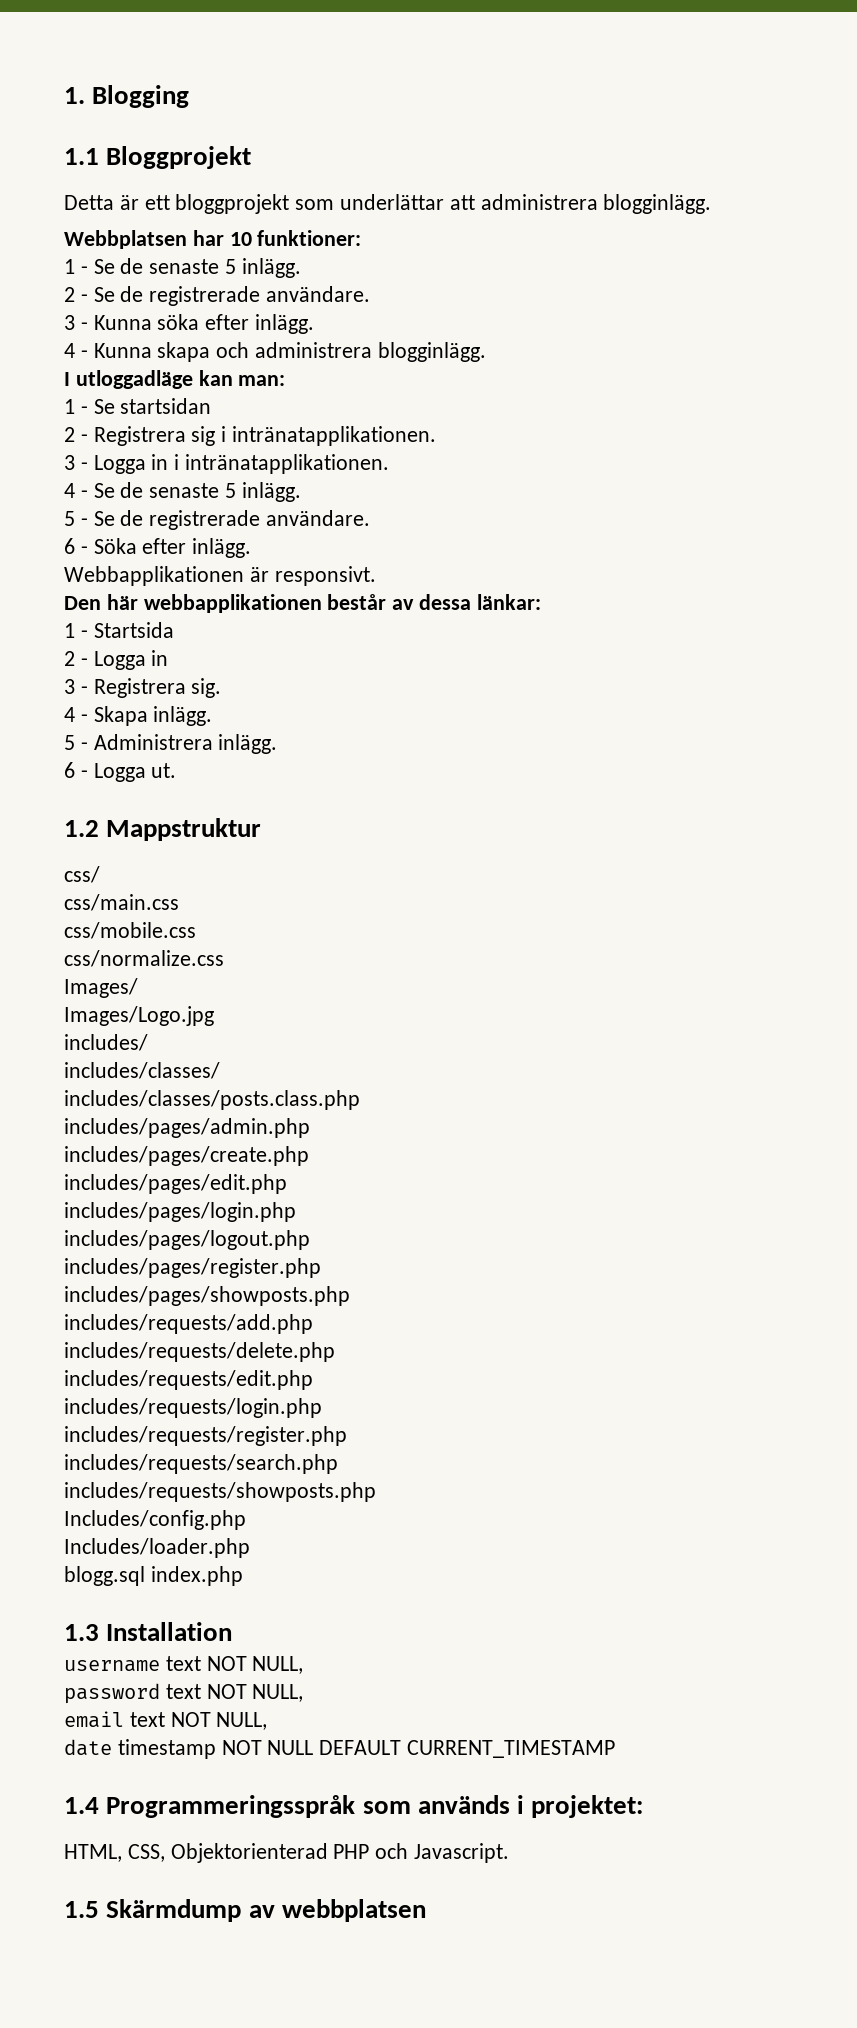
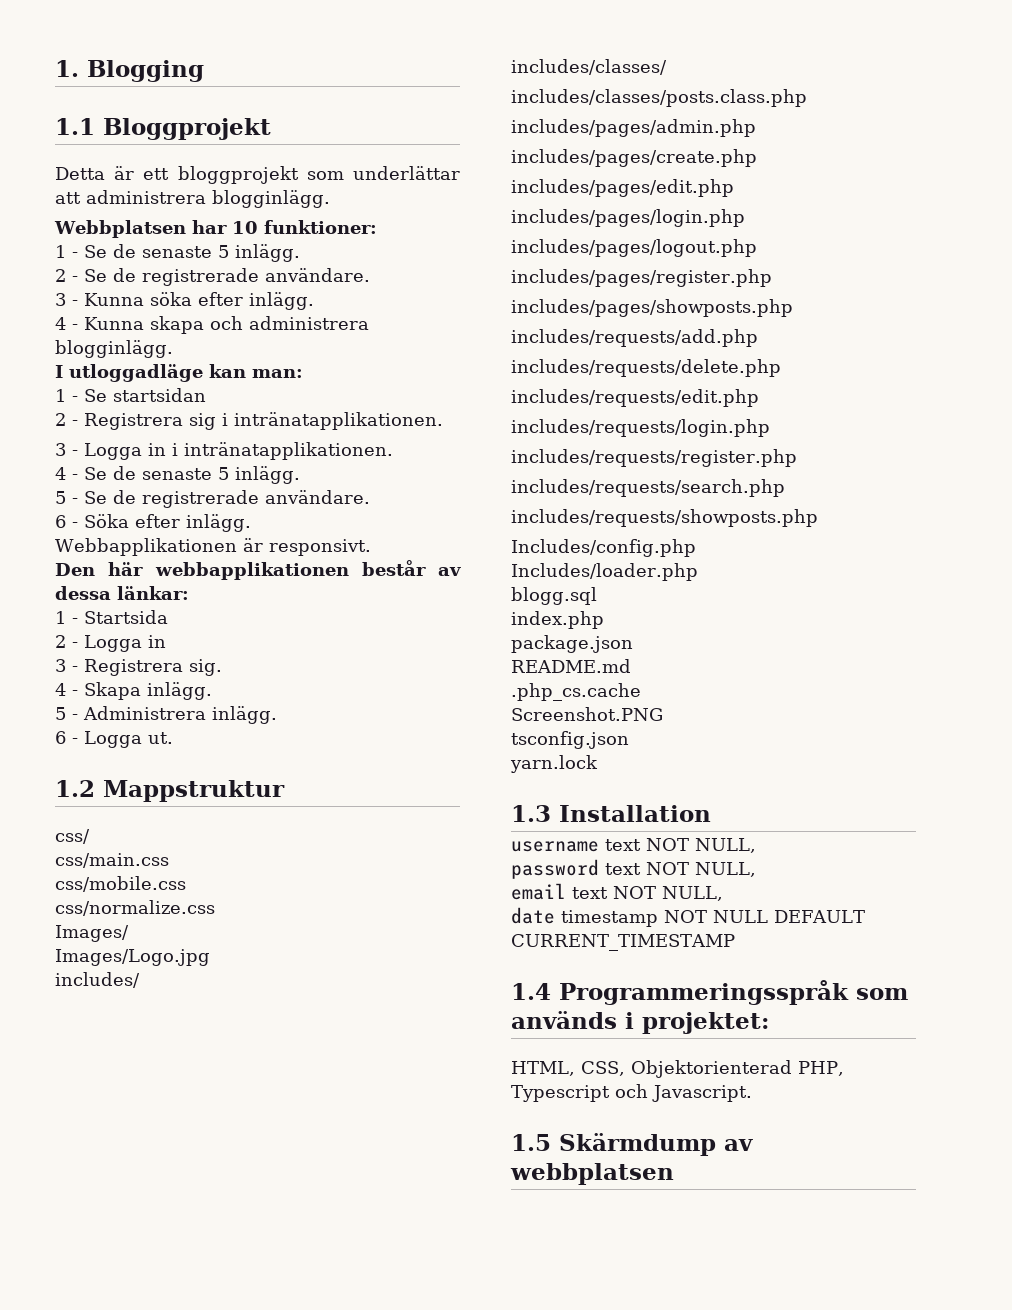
- blogg.sql index.php
+ blogg.sql
+ index.php
+ package.json
+ README.md
+ .php_cs.cache
+ Screenshot.PNG
+ tsconfig.json
+ yarn.lock
- HTML, CSS, Objektorienterad PHP och Javascript.
+ HTML, CSS, Objektorienterad PHP, Typescript och Javascript.

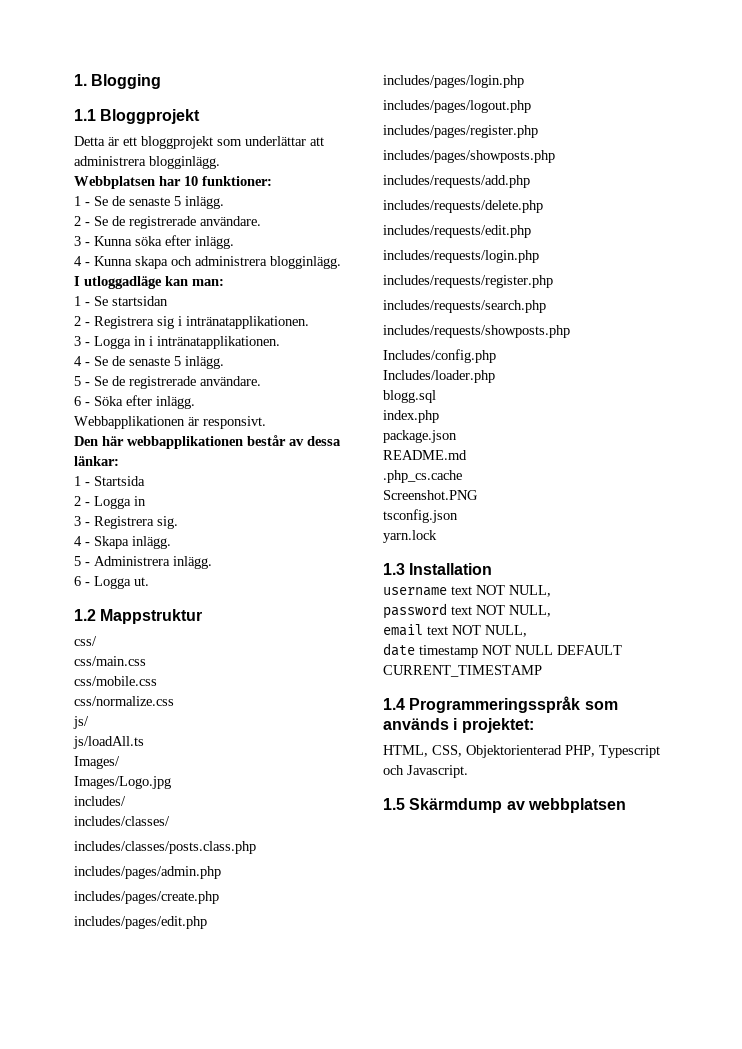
+ js/
+ js/loadAll.ts

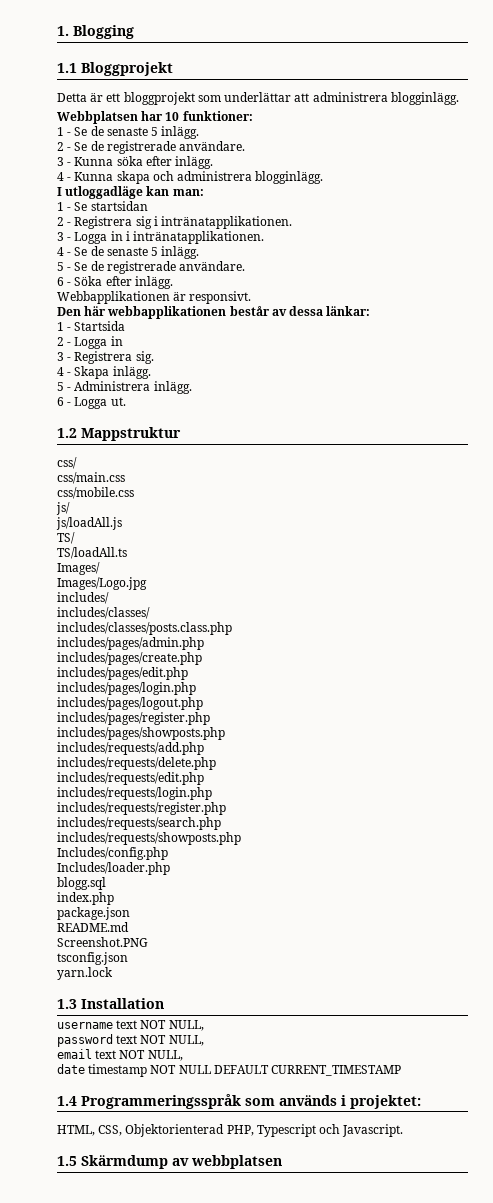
- css/normalize.css
- js/loadAll.ts
+ js/loadAll.js
+ TS/
+ TS/loadAll.ts
- .php_cs.cache

